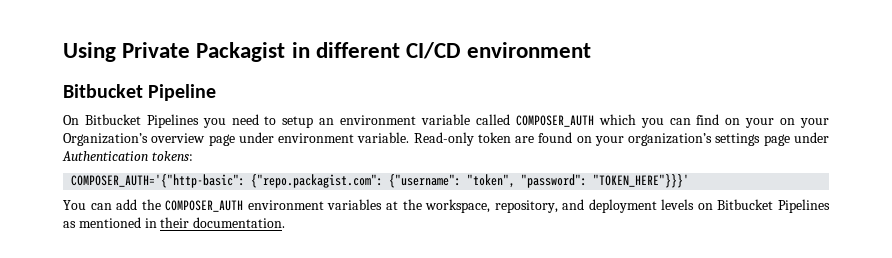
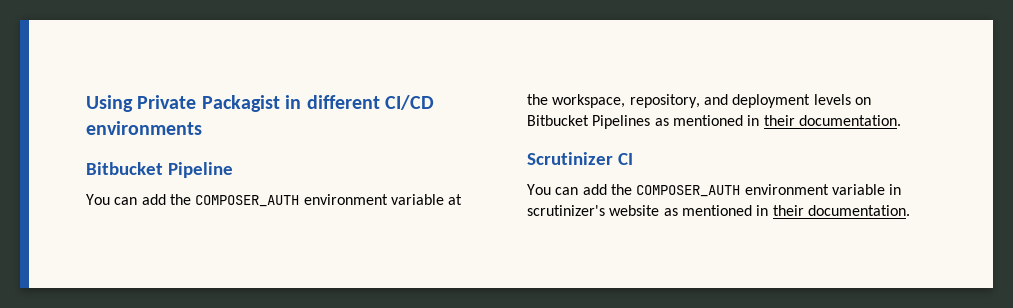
- Using Private Packagist in different CI/CD environment
+ Using Private Packagist in different CI/CD environments
- On Bitbucket Pipelines you need to setup an environment variable called COMPOSER_AUTH which you can find on your on your Organization’s overview page under environment variable. Read-only token are found on your organization’s settings page under Authentication tokens:
- COMPOSER_AUTH='{"http-basic": {"repo.packagist.com": {"username": "token", "password": "TOKEN_HERE"}}}'
- You can add the COMPOSER_AUTH environment variables at the workspace, repository, and deployment levels on Bitbucket Pipelines as mentioned in their documentation.
+ You can add the COMPOSER_AUTH environment variable at the workspace, repository, and deployment levels on Bitbucket Pipelines as mentioned in their documentation.
+ Scrutinizer CI
+ You can add the COMPOSER_AUTH environment variable in scrutinizer's website as mentioned in their documentation.

